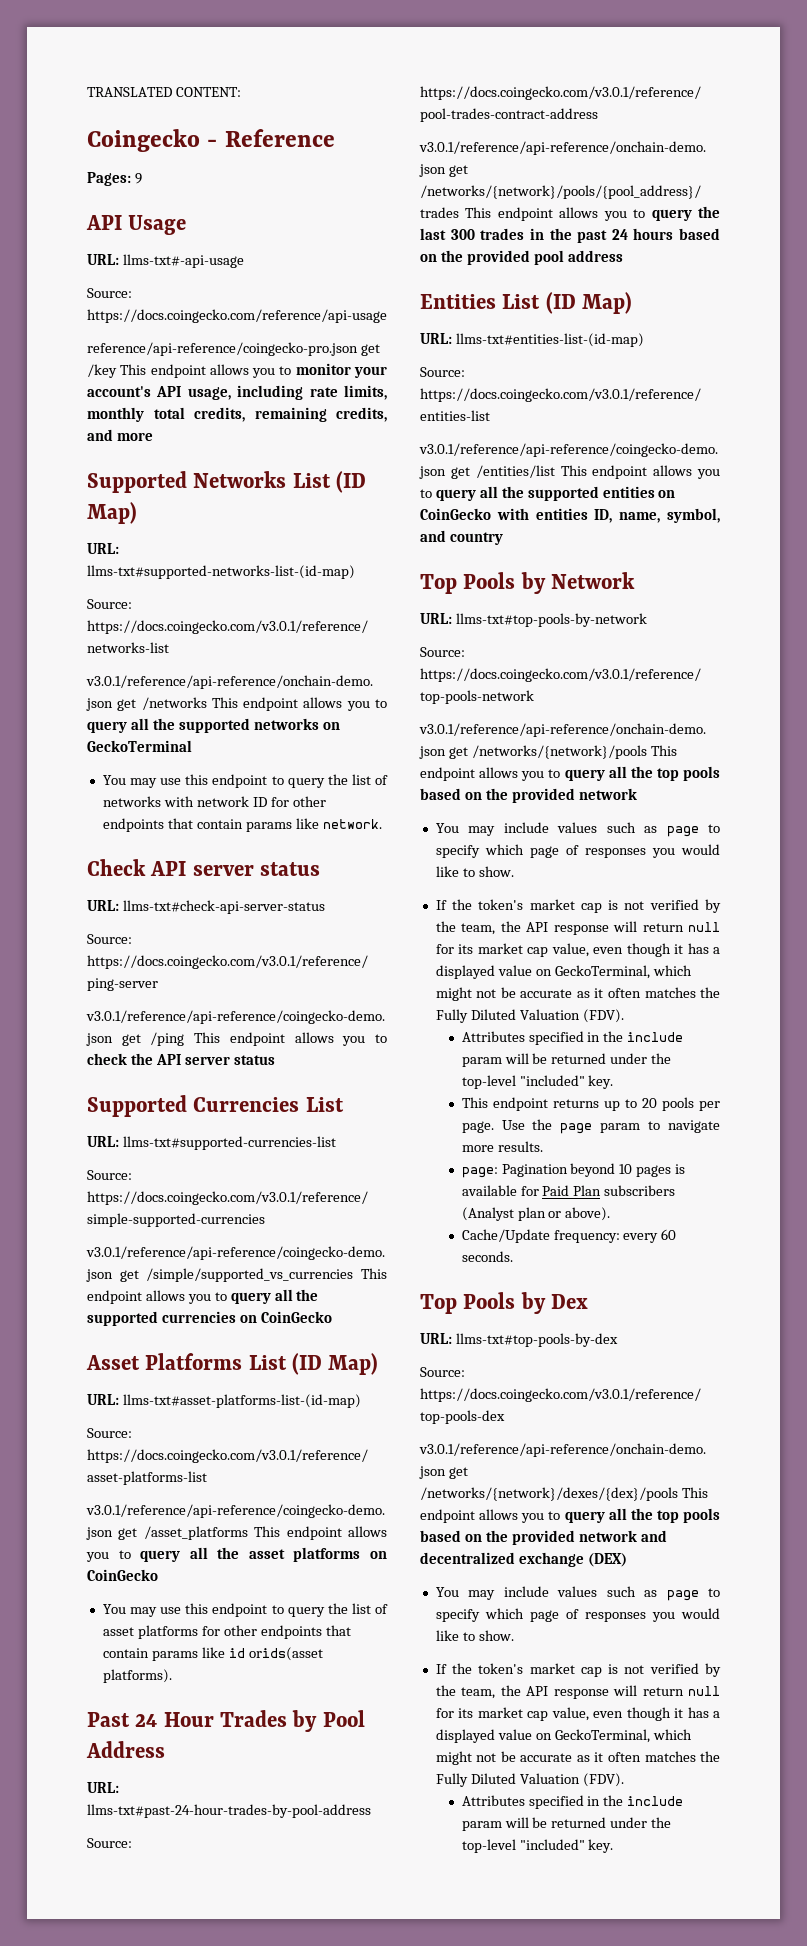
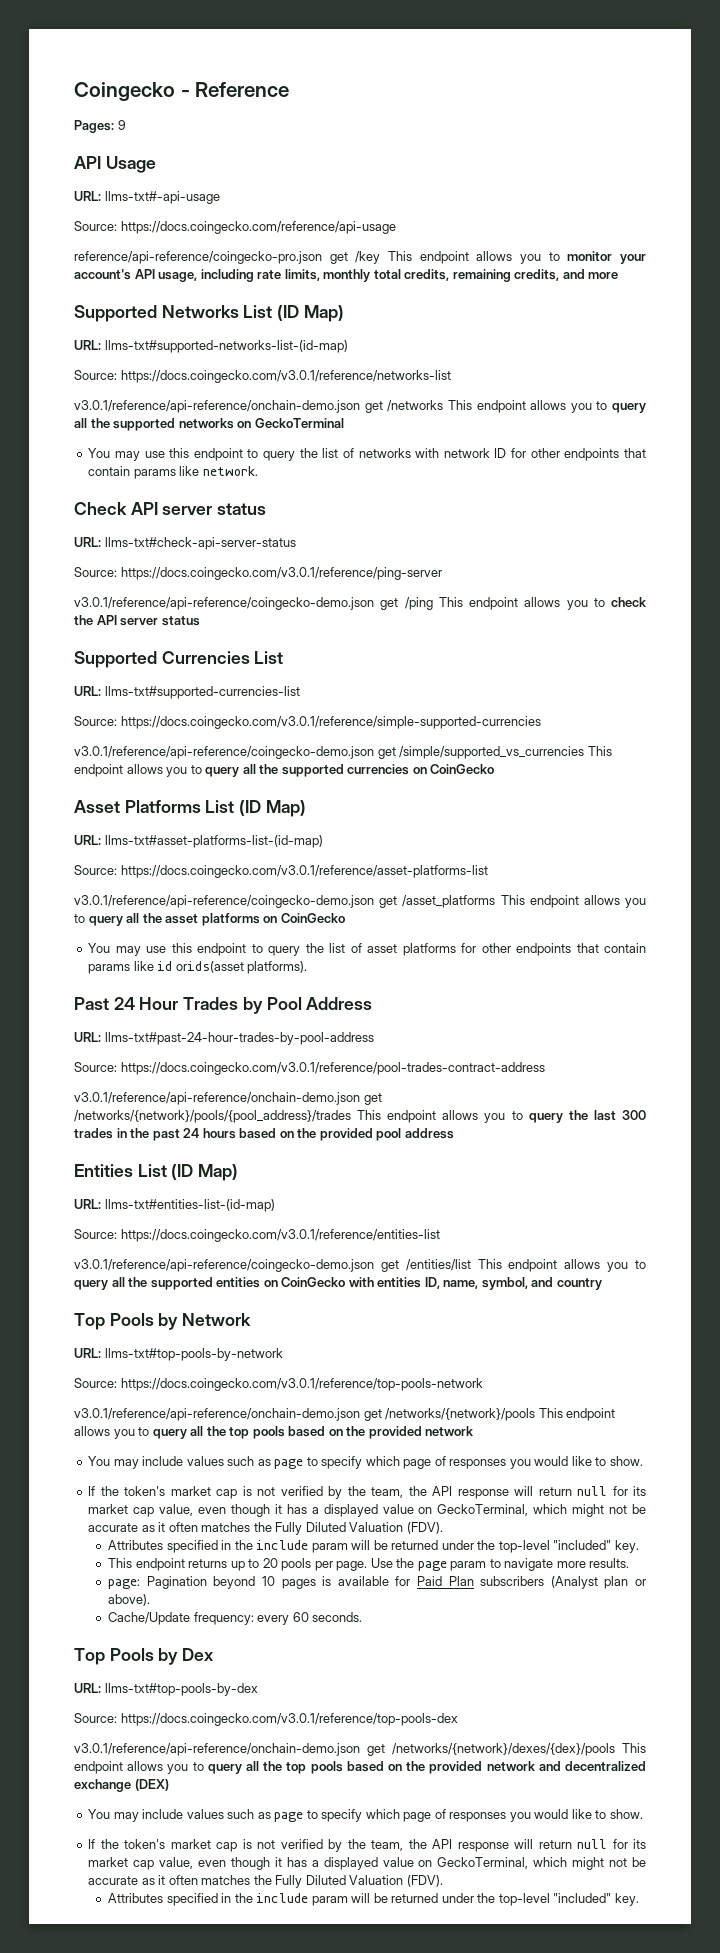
- TRANSLATED CONTENT:

